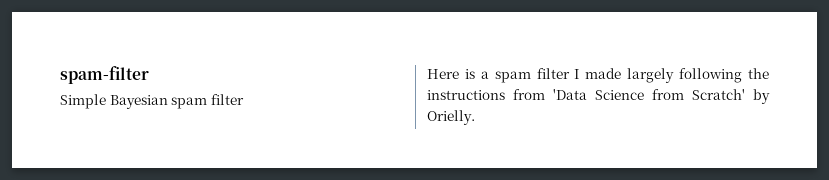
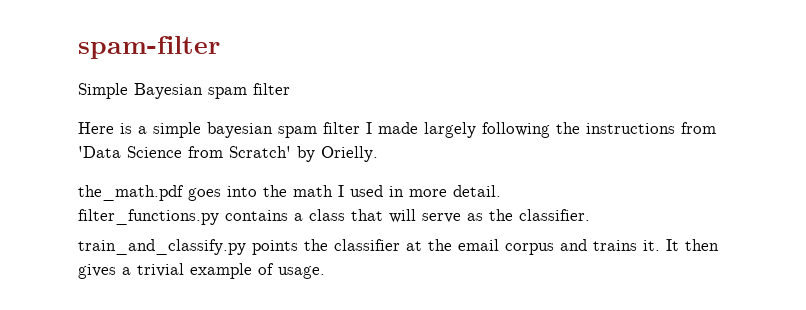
- Here is a spam filter I made largely following the instructions from 'Data Science from Scratch' by Orielly.
+ Here is a simple bayesian spam filter I made largely following the instructions from 'Data Science from Scratch' by Orielly.
+ the_math.pdf goes into the math I used in more detail.
+ filter_functions.py contains a class that will serve as the classifier.
+ train_and_classify.py points the classifier at the email corpus and trains it. It then gives a trivial example of usage.

